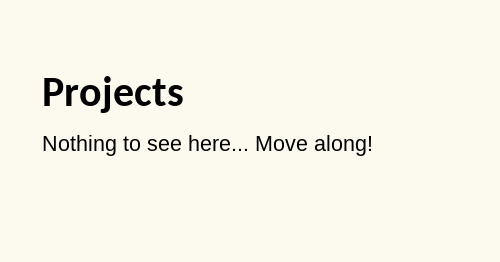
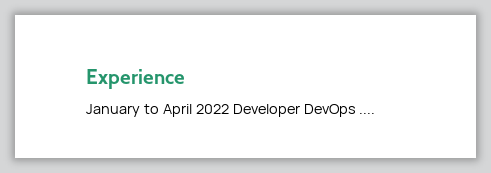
- Projects
- Nothing to see here... Move along!
+ Experience
+ January to April 2022 Developer DevOps ....

